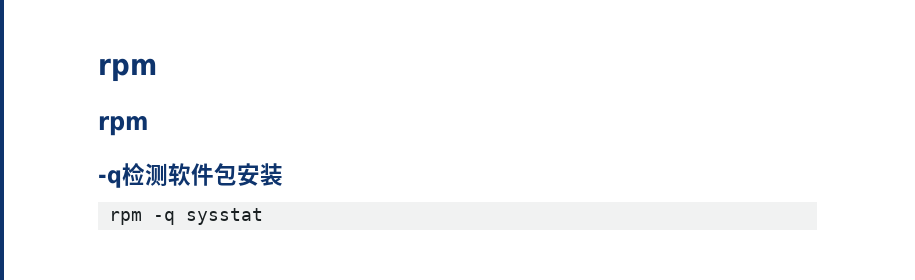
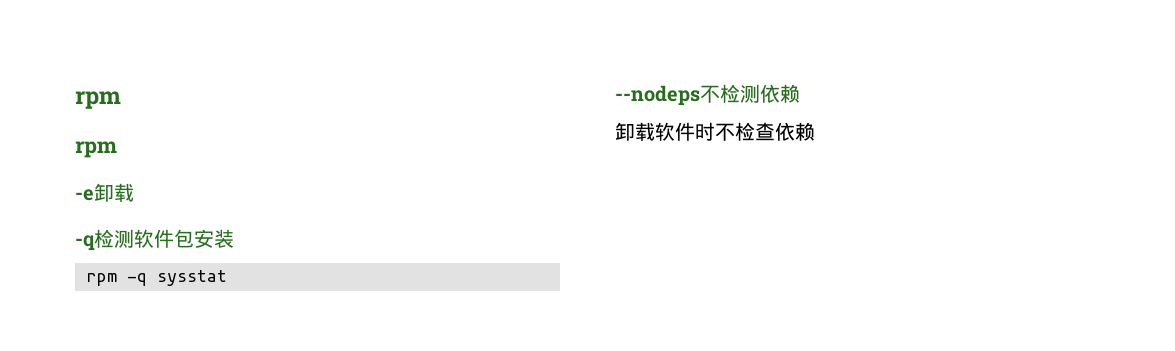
+ -e卸载
+ --nodeps不检测依赖
+ 卸载软件时不检查依赖

